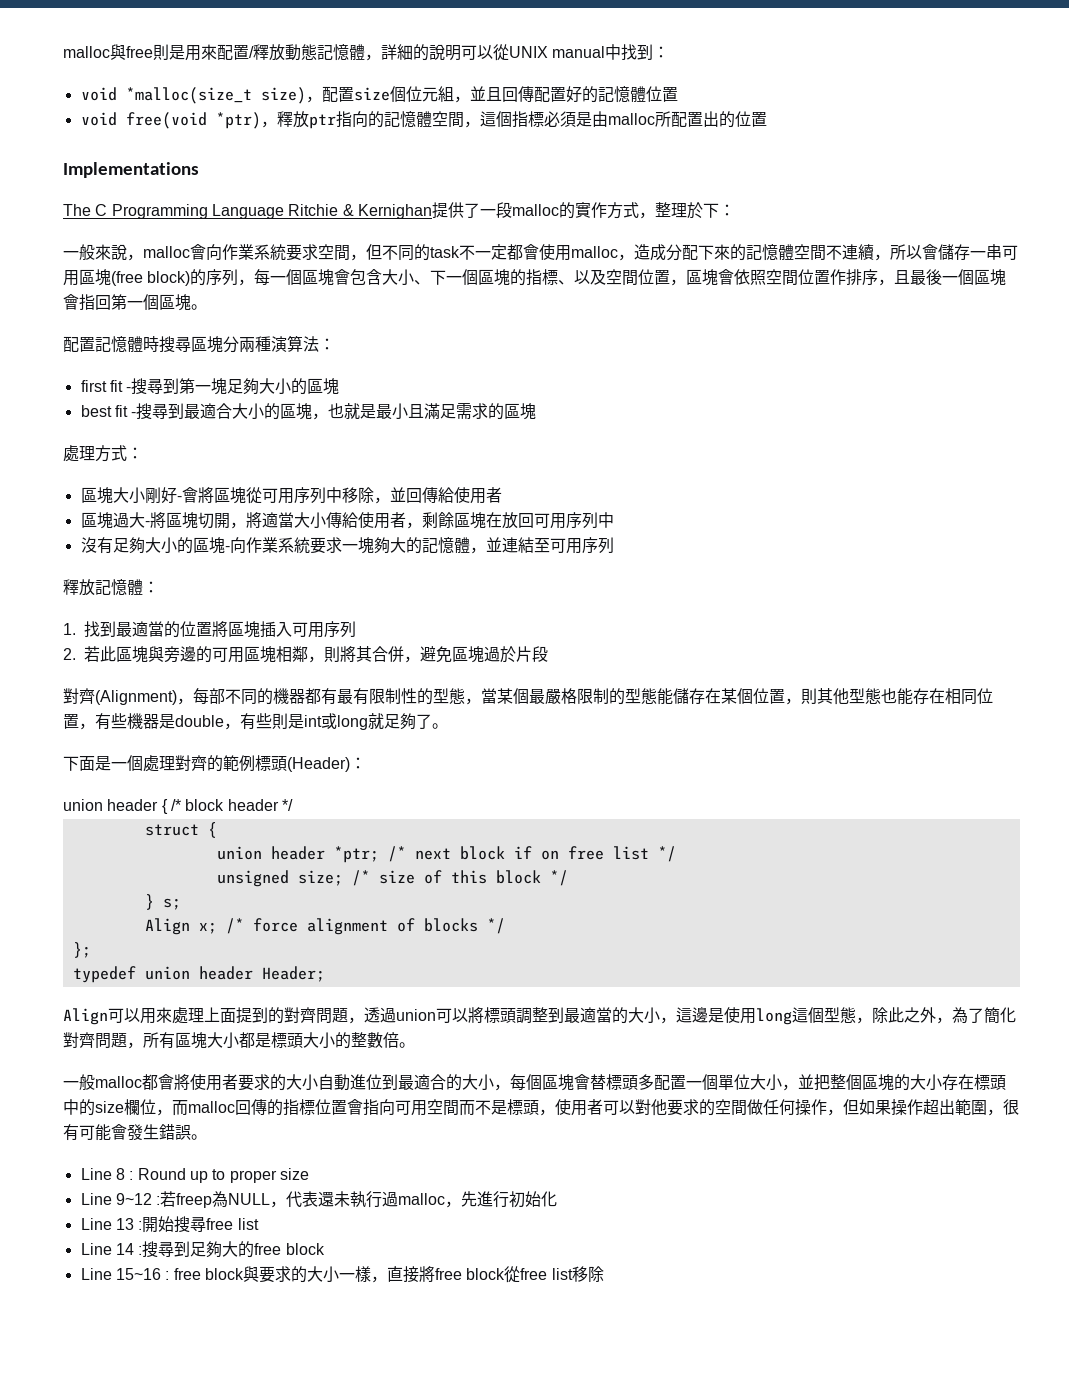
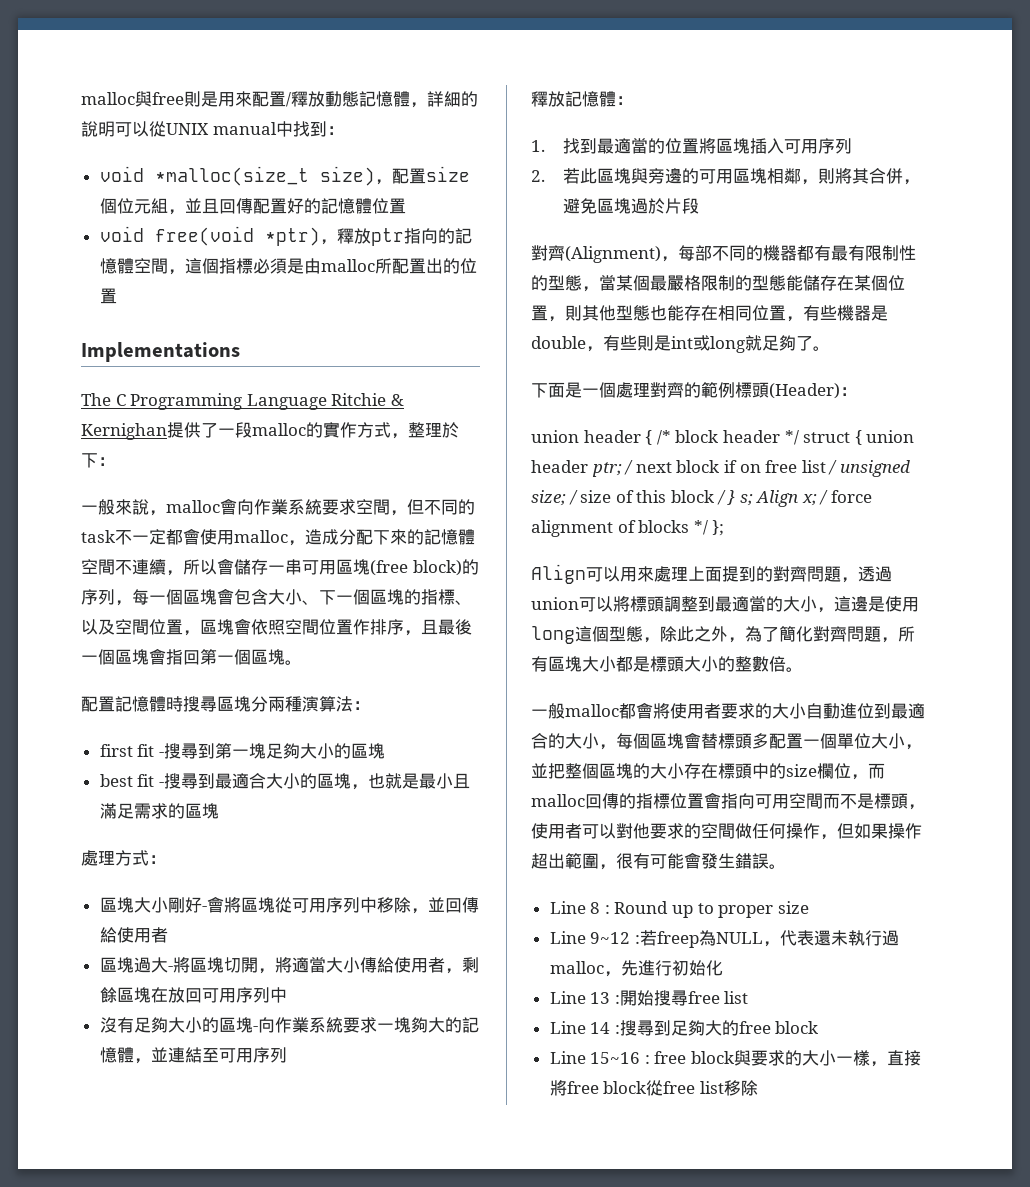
- union header { /* block header */
- struct {
- union header *ptr; /* next block if on free list */
- unsigned size; /* size of this block */
- } s;
- Align x; /* force alignment of blocks */
- };
+ union header { /* block header */ struct { union header ptr; / next block if on free list / unsigned size; / size of this block / } s; Align x; / force alignment of blocks */ };
- typedef union header Header;

